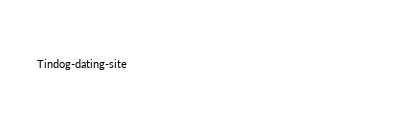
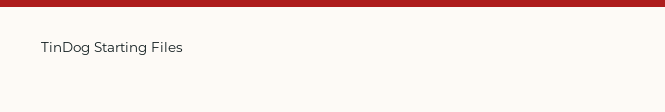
- Tindog-dating-site
+ TinDog Starting Files

